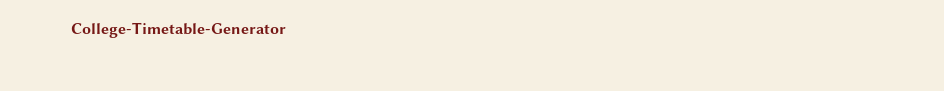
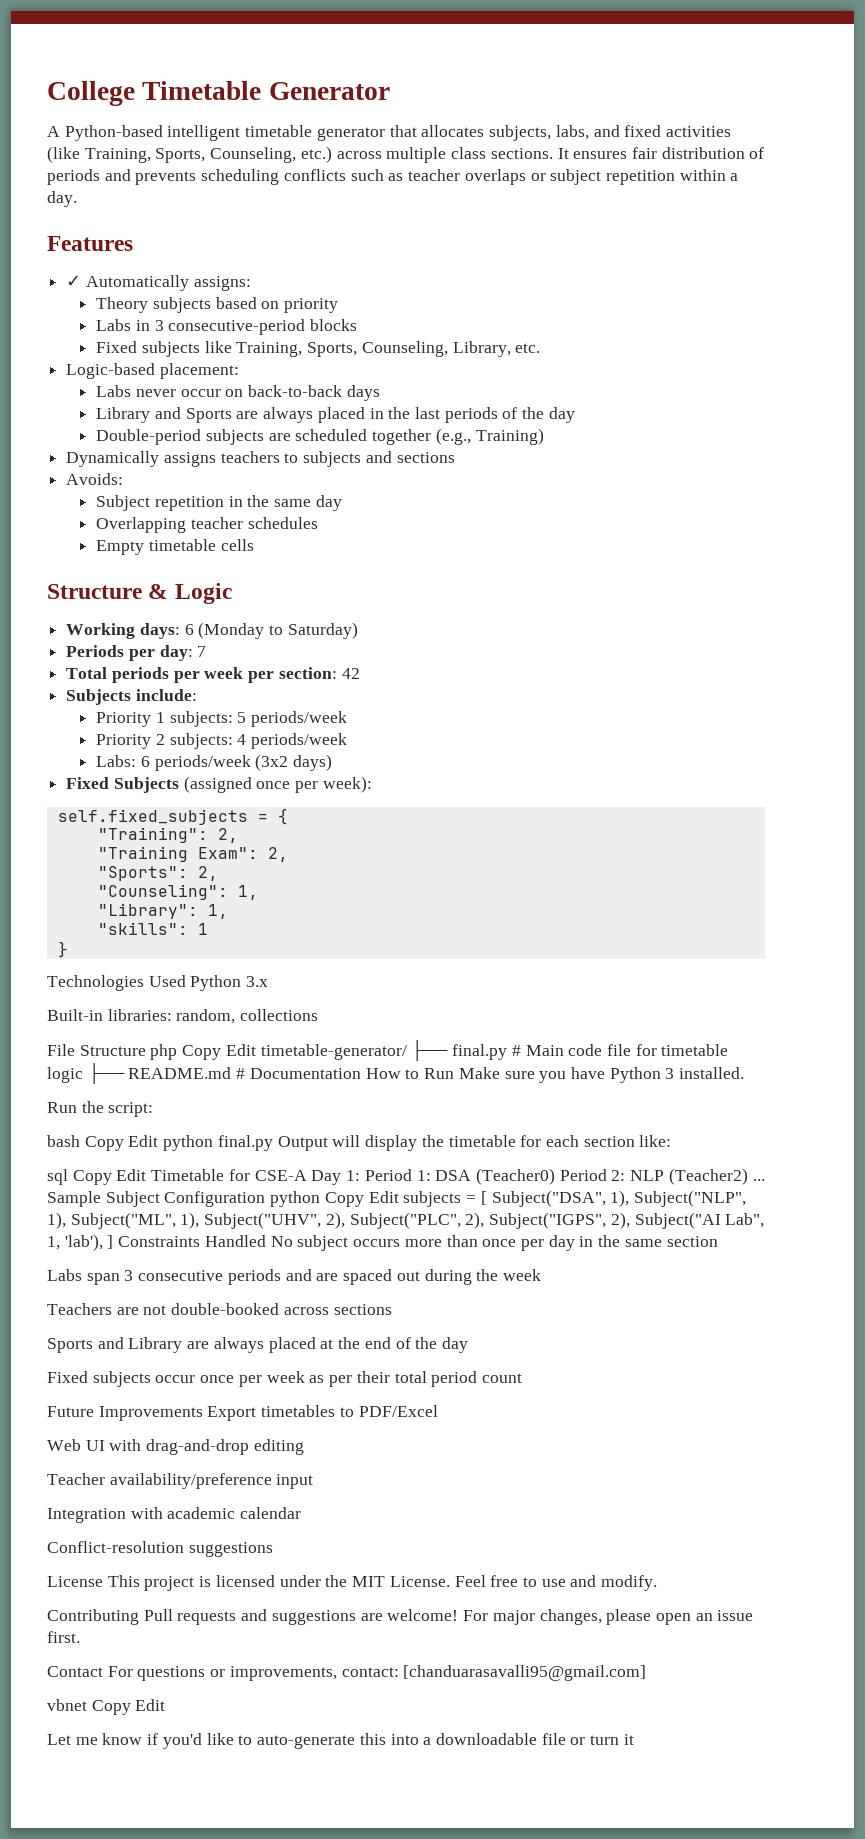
- College-Timetable-Generator
+ College Timetable Generator
+ A Python-based intelligent timetable generator that allocates subjects, labs, and fixed activities (like Training, Sports, Counseling, etc.) across multiple class sections. It ensures fair distribution of periods and prevents scheduling conflicts such as teacher overlaps or subject repetition within a day.
+ Features
+ ✓ Automatically assigns:
+ Theory subjects based on priority
+ Labs in 3 consecutive-period blocks
+ Fixed subjects like Training, Sports, Counseling, Library, etc.
+ Logic-based placement:
+ Labs never occur on back-to-back days
+ Library and Sports are always placed in the last periods of the day
+ Double-period subjects are scheduled together (e.g., Training)
+ Dynamically assigns teachers to subjects and sections
+ Avoids:
+ Subject repetition in the same day
+ Overlapping teacher schedules
+ Empty timetable cells
+ Structure & Logic
+ Working days: 6 (Monday to Saturday)
+ Periods per day: 7
+ Total periods per week per section: 42
+ Subjects include:
+ Priority 1 subjects: 5 periods/week
+ Priority 2 subjects: 4 periods/week
+ Labs: 6 periods/week (3x2 days)
+ Fixed Subjects (assigned once per week):
+ self.fixed_subjects = {
+ "Training": 2,
+ "Training Exam": 2,
+ "Sports": 2,
+ "Counseling": 1,
+ "Library": 1,
+ "skills": 1
+ }
+ Technologies Used Python 3.x
+ Built-in libraries: random, collections
+ File Structure php Copy Edit timetable-generator/ ├── final.py # Main code file for timetable logic ├── README.md # Documentation How to Run Make sure you have Python 3 installed.
+ Run the script:
+ bash Copy Edit python final.py Output will display the timetable for each section like:
+ sql Copy Edit Timetable for CSE-A Day 1: Period 1: DSA (Teacher0) Period 2: NLP (Teacher2) ... Sample Subject Configuration python Copy Edit subjects = [ Subject("DSA", 1), Subject("NLP", 1), Subject("ML", 1), Subject("UHV", 2), Subject("PLC", 2), Subject("IGPS", 2), Subject("AI Lab", 1, 'lab'), ] Constraints Handled No subject occurs more than once per day in the same section
+ Labs span 3 consecutive periods and are spaced out during the week
+ Teachers are not double-booked across sections
+ Sports and Library are always placed at the end of the day
+ Fixed subjects occur once per week as per their total period count
+ Future Improvements Export timetables to PDF/Excel
+ Web UI with drag-and-drop editing
+ Teacher availability/preference input
+ Integration with academic calendar
+ Conflict-resolution suggestions
+ License This project is licensed under the MIT License. Feel free to use and modify.
+ Contributing Pull requests and suggestions are welcome! For major changes, please open an issue first.
+ Contact For questions or improvements, contact: [chanduarasavalli95@gmail.com]
+ vbnet Copy Edit
+ Let me know if you'd like to auto-generate this into a downloadable file or turn it

